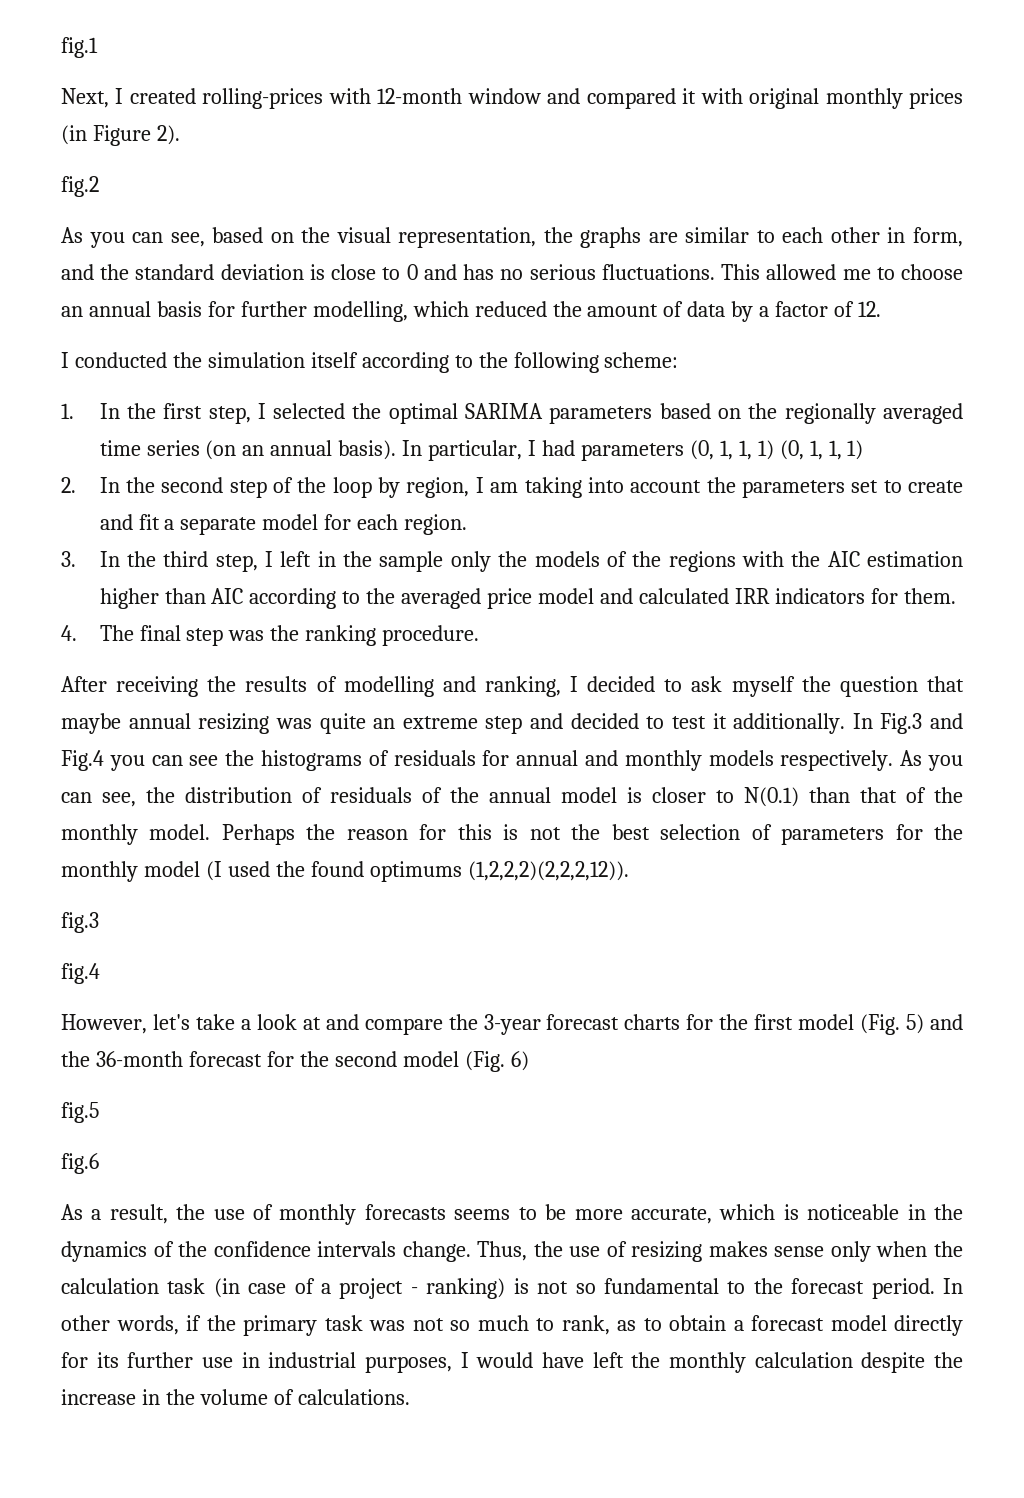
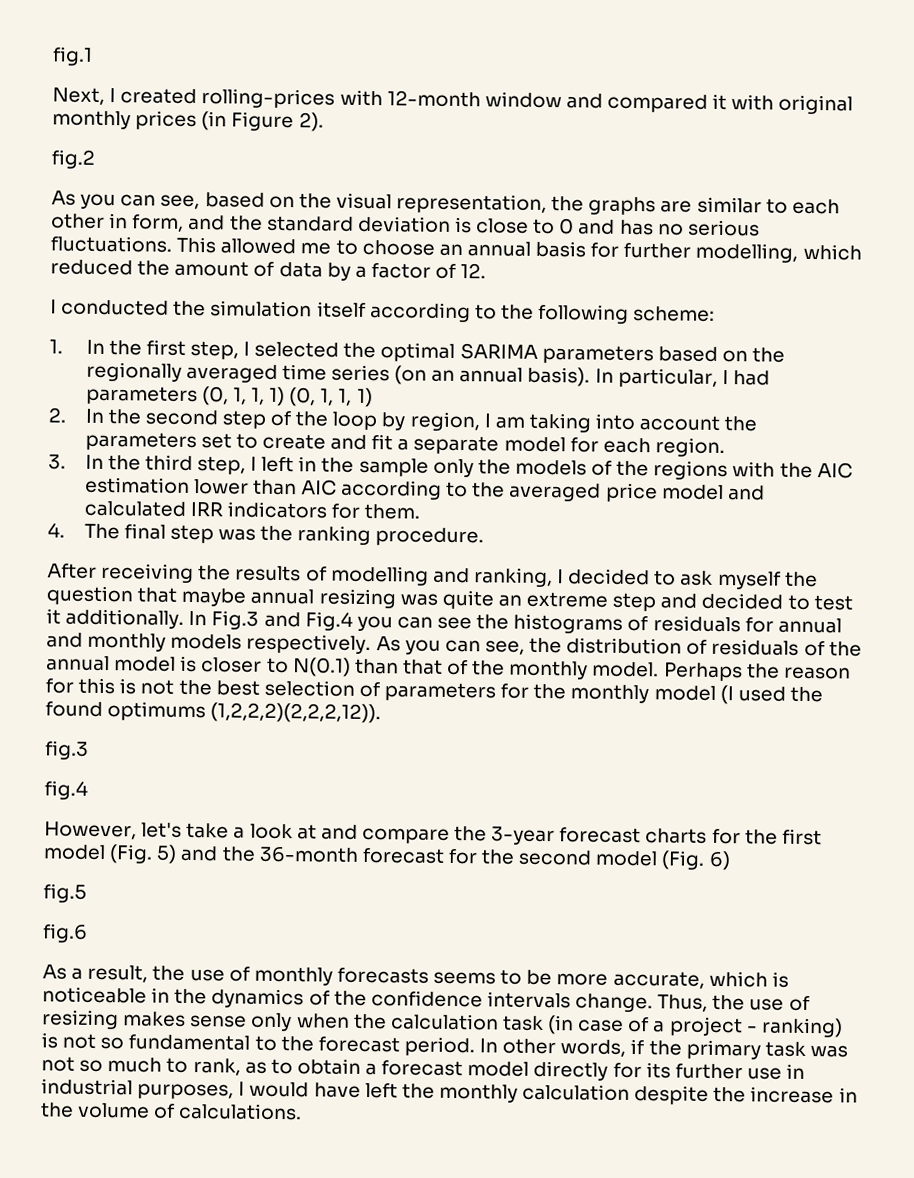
- 3. In the third step, I left in the sample only the models of the regions with the AIC estimation higher than AIC according to the averaged price model and calculated IRR indicators for them.
+ 3. In the third step, I left in the sample only the models of the regions with the AIC estimation lower than AIC according to the averaged price model and calculated IRR indicators for them.

